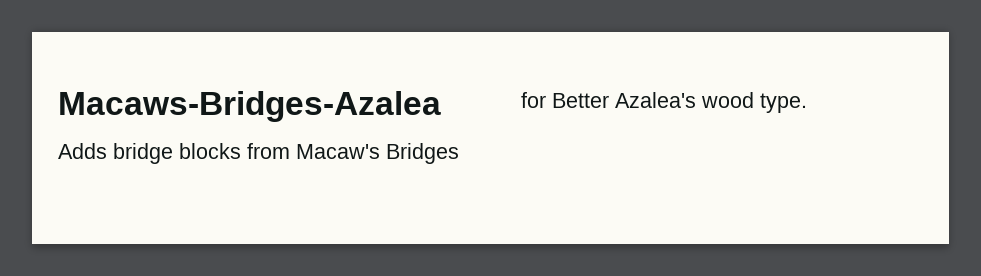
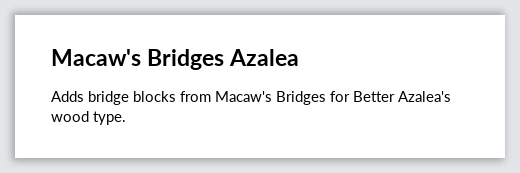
- Macaws-Bridges-Azalea
+ Macaw's Bridges Azalea

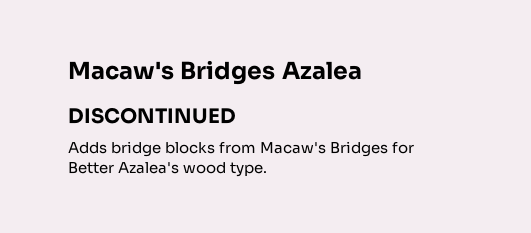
+ DISCONTINUED

